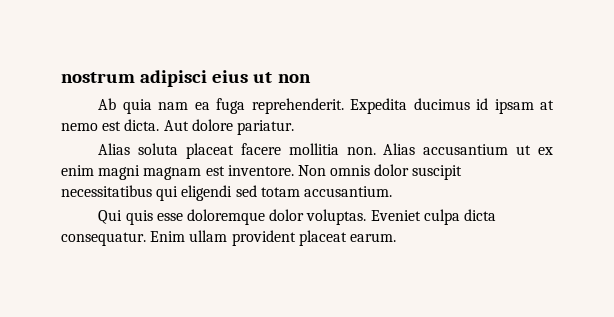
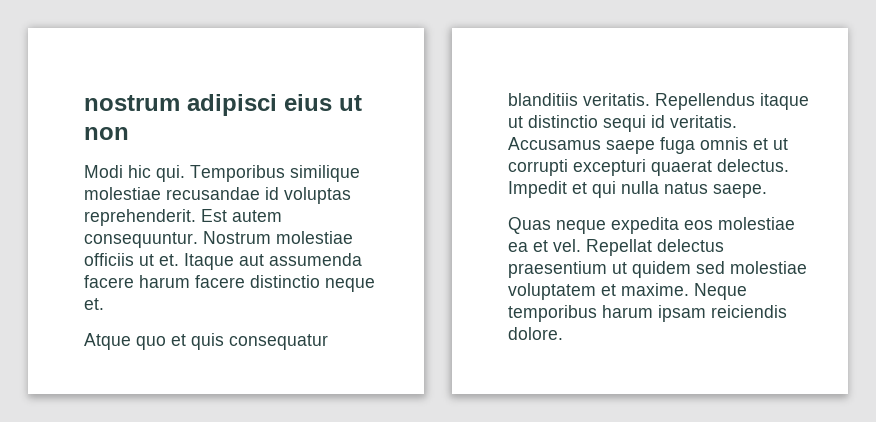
- Ab quia nam ea fuga reprehenderit. Expedita ducimus id ipsam at nemo est dicta. Aut dolore pariatur.
- Alias soluta placeat facere mollitia non. Alias accusantium ut ex enim magni magnam est inventore. Non omnis dolor suscipit necessitatibus qui eligendi sed totam accusantium.
- Qui quis esse doloremque dolor voluptas. Eveniet culpa dicta consequatur. Enim ullam provident placeat earum.
+ Modi hic qui. Temporibus similique molestiae recusandae id voluptas reprehenderit. Est autem consequuntur. Nostrum molestiae officiis ut et. Itaque aut assumenda facere harum facere distinctio neque et.
+ Atque quo et quis consequatur blanditiis veritatis. Repellendus itaque ut distinctio sequi id veritatis. Accusamus saepe fuga omnis et ut corrupti excepturi quaerat delectus. Impedit et qui nulla natus saepe.
+ Quas neque expedita eos molestiae ea et vel. Repellat delectus praesentium ut quidem sed molestiae voluptatem et maxime. Neque temporibus harum ipsam reiciendis dolore.

